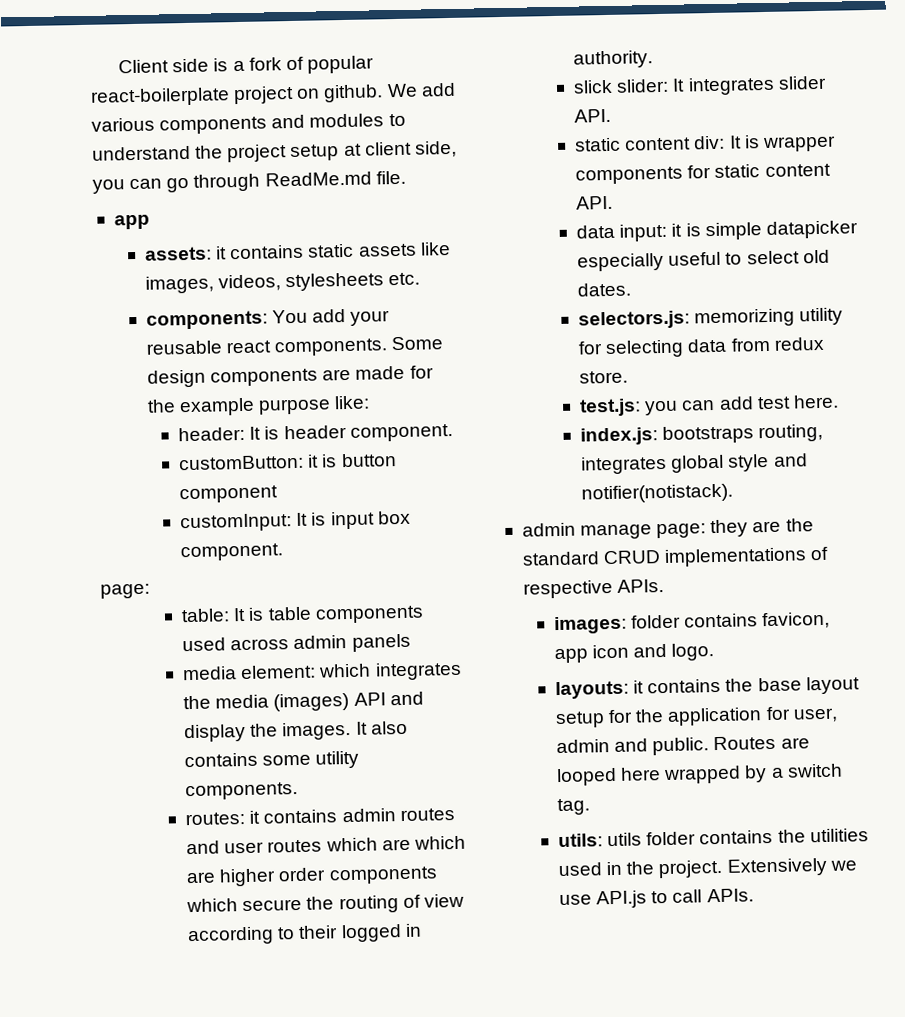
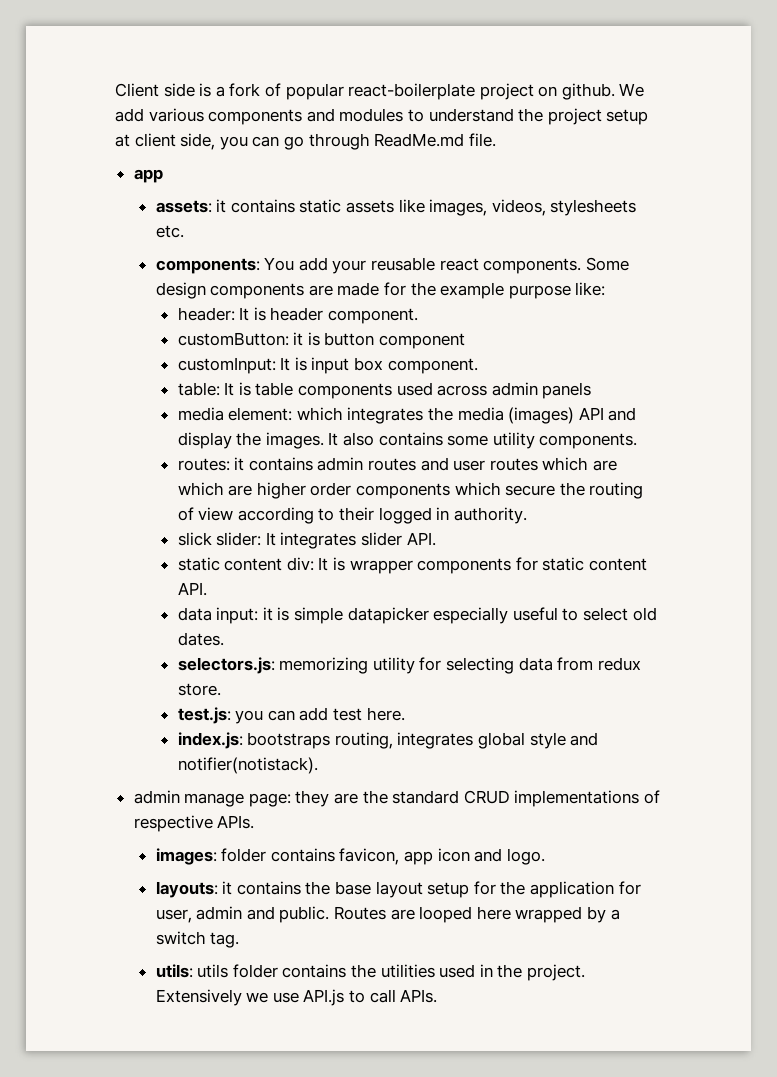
  customInput: It is input box component.
- page:

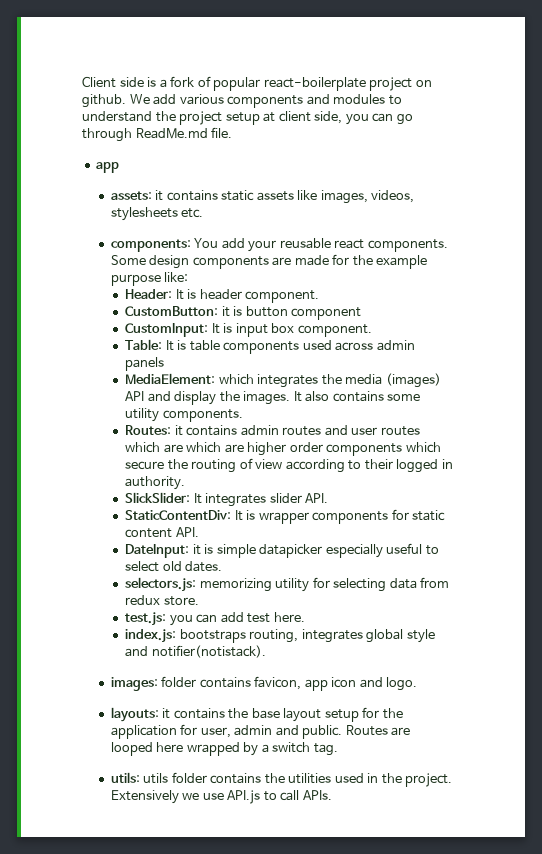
- header: It is header component.
+ Header: It is header component.
- customButton: it is button component
+ CustomButton: it is button component
- customInput: It is input box component.
+ CustomInput: It is input box component.
- table: It is table components used across admin panels
+ Table: It is table components used across admin panels
- media element: which integrates the media (images) API and display the images.
+ MediaElement: which integrates the media (images) API and display the images.
- routes: it contains admin routes and user routes which are which are higher order components which secure the routing of view according to their logged in authority.
+ Routes: it contains admin routes and user routes which are which are higher order components which secure the routing of view according to their logged in authority.
- slick slider: It integrates slider API.
+ SlickSlider: It integrates slider API.
- static content div: It is wrapper components for static content API.
+ StaticContentDiv: It is wrapper components for static content API.
- data input: it is simple datapicker especially useful to select old dates.
+ DateInput: it is simple datapicker especially useful to select old dates.
- admin manage page: they are the standard CRUD implementations of respective APIs.

